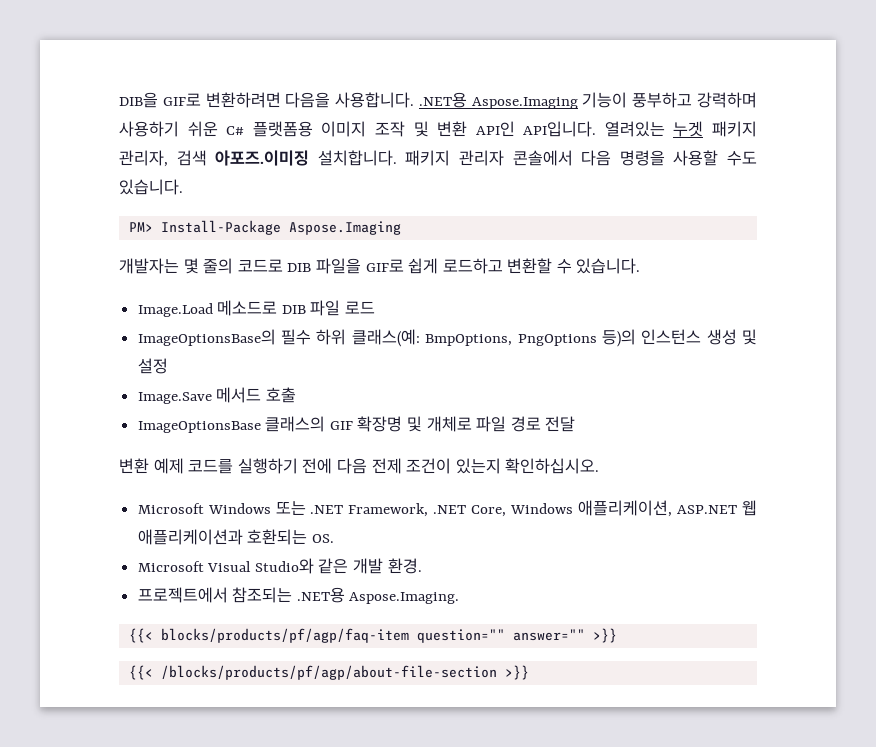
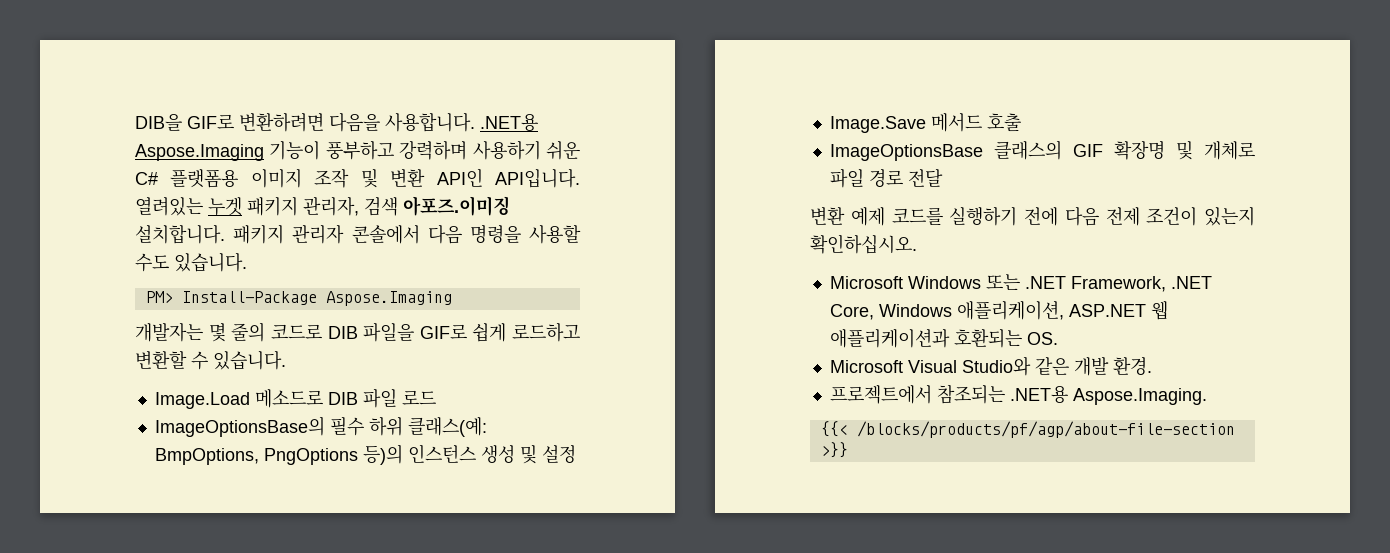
- {{< blocks/products/pf/agp/faq-item question="" answer="" >}}

